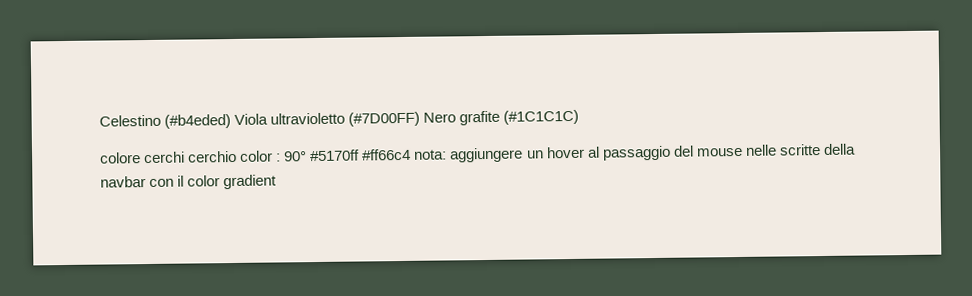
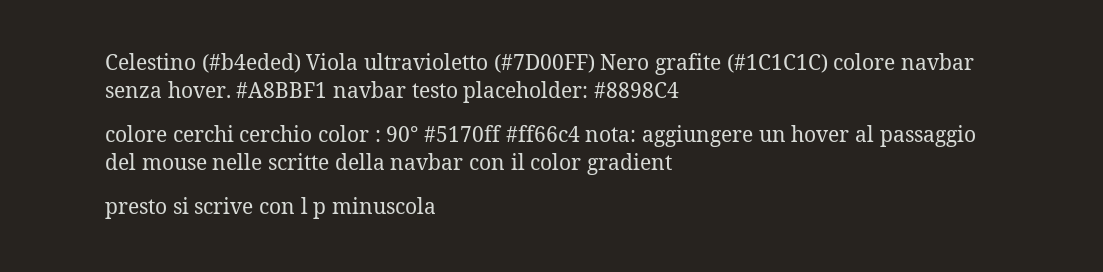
- Celestino (#b4eded) Viola ultravioletto (#7D00FF) Nero grafite (#1C1C1C)
+ Celestino (#b4eded) Viola ultravioletto (#7D00FF) Nero grafite (#1C1C1C) colore navbar senza hover. #A8BBF1 navbar testo placeholder: #8898C4
+ presto si scrive con l p minuscola

